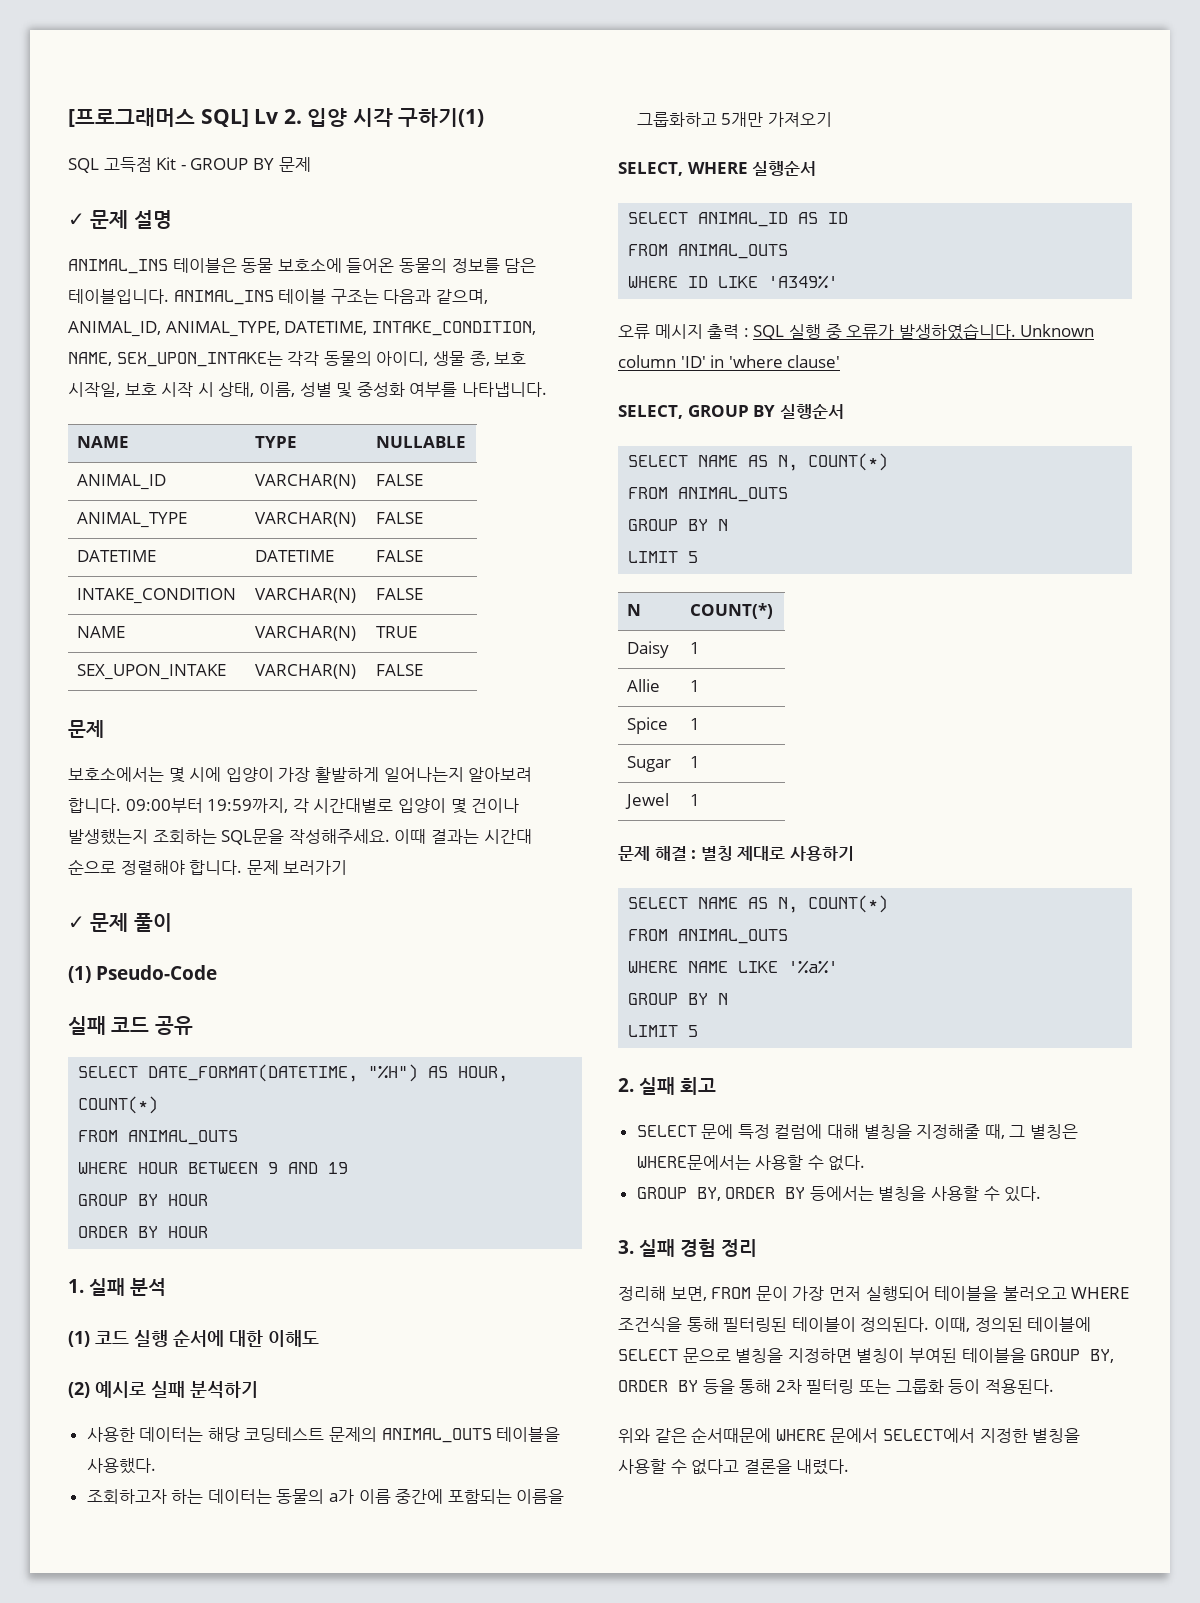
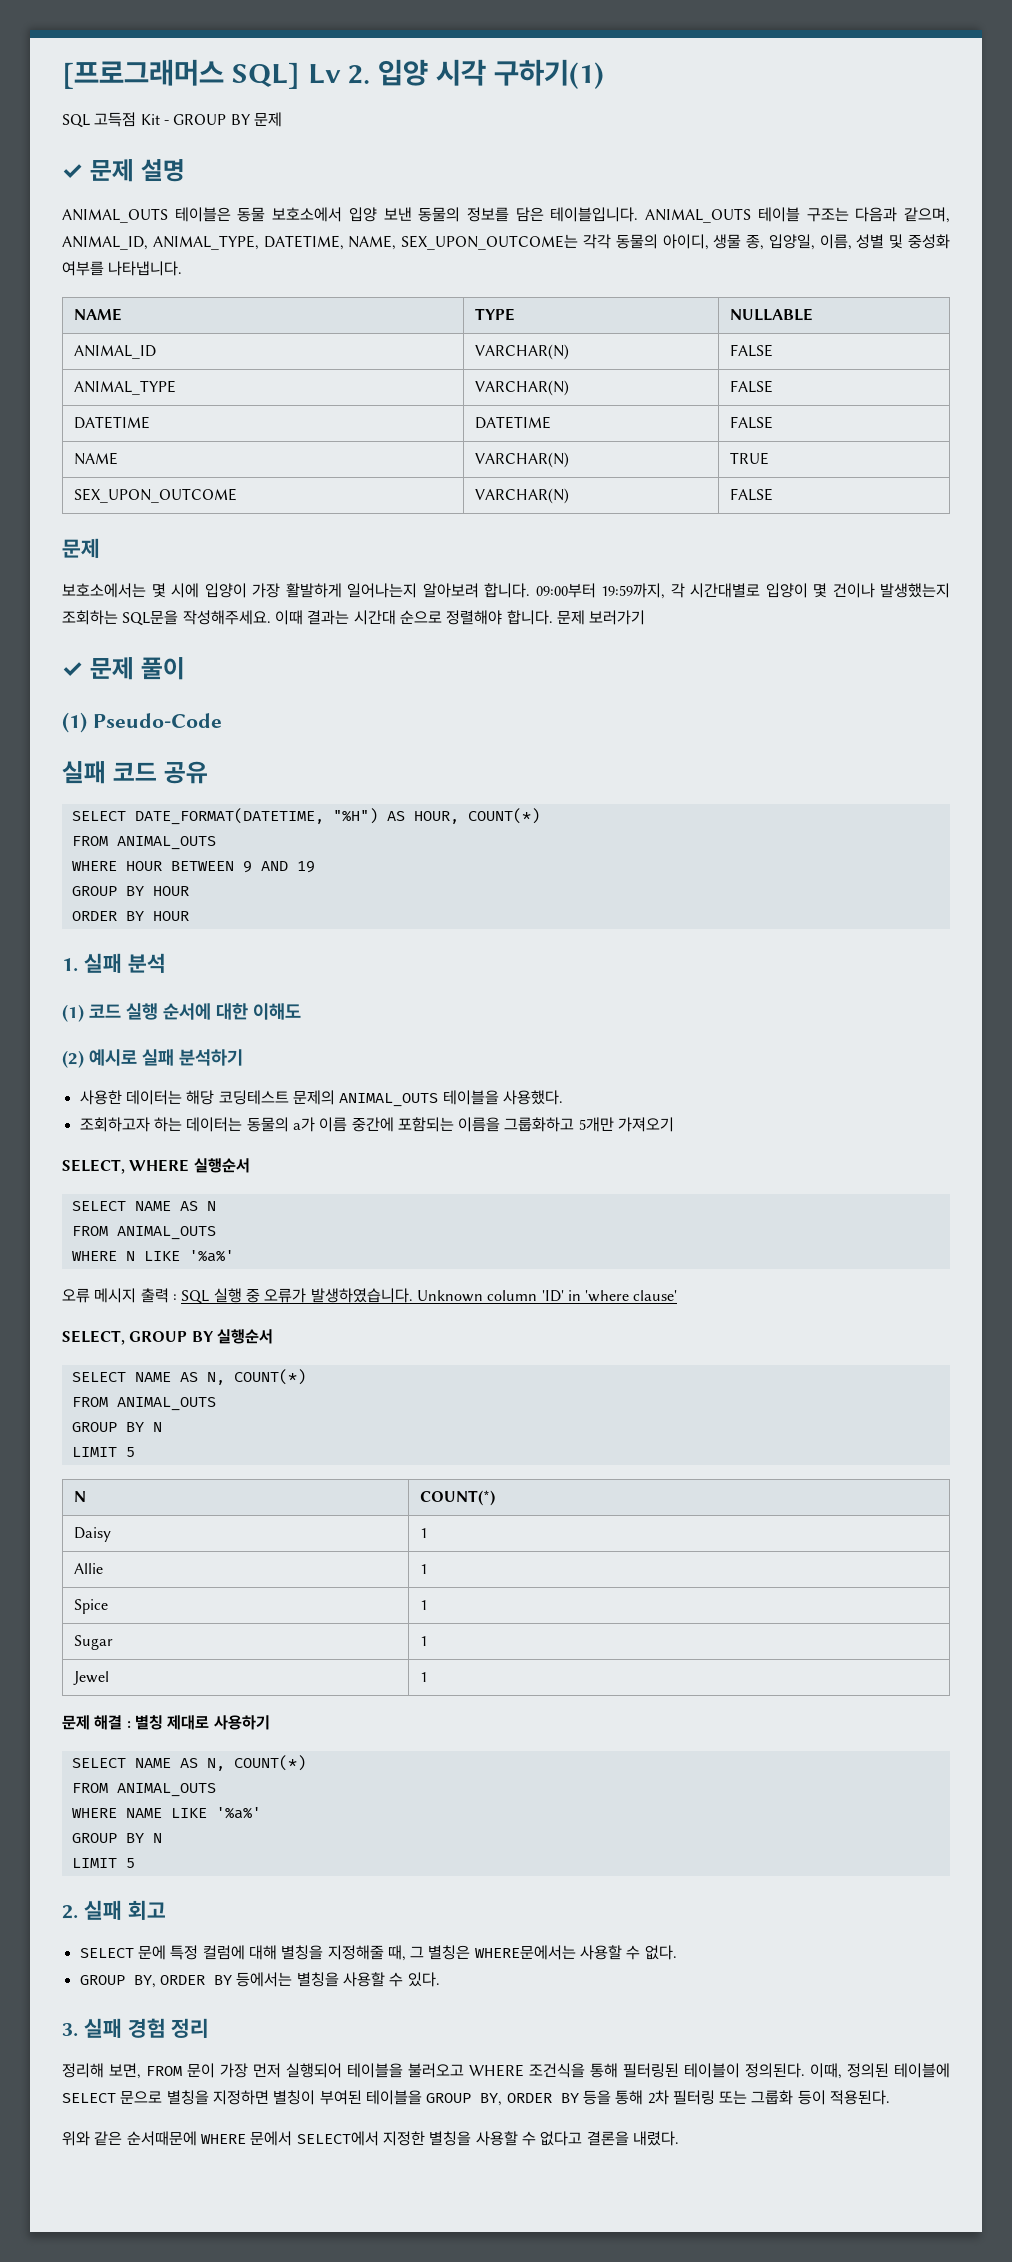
- ANIMAL_INS 테이블은 동물 보호소에 들어온 동물의 정보를 담은 테이블입니다.
+ ANIMAL_OUTS 테이블은 동물 보호소에서 입양 보낸 동물의 정보를 담은 테이블입니다.
- ANIMAL_INS 테이블 구조는 다음과 같으며, ANIMAL_ID, ANIMAL_TYPE, DATETIME, INTAKE_CONDITION, NAME, SEX_UPON_INTAKE는 각각 동물의 아이디, 생물 종, 보호 시작일, 보호 시작 시 상태, 이름, 성별 및 중성화 여부를 나타냅니다.
+ ANIMAL_OUTS 테이블 구조는 다음과 같으며, ANIMAL_ID, ANIMAL_TYPE, DATETIME, NAME, SEX_UPON_OUTCOME는 각각 동물의 아이디, 생물 종, 입양일, 이름, 성별 및 중성화 여부를 나타냅니다.
- INTAKE_CONDITION | VARCHAR(N) | FALSE
- SEX_UPON_INTAKE | VARCHAR(N) | FALSE
+ SEX_UPON_OUTCOME | VARCHAR(N) | FALSE
- SELECT ANIMAL_ID AS ID
+ SELECT NAME AS N
  FROM ANIMAL_OUTS
- WHERE ID LIKE 'A349%'
+ WHERE N LIKE '%a%'

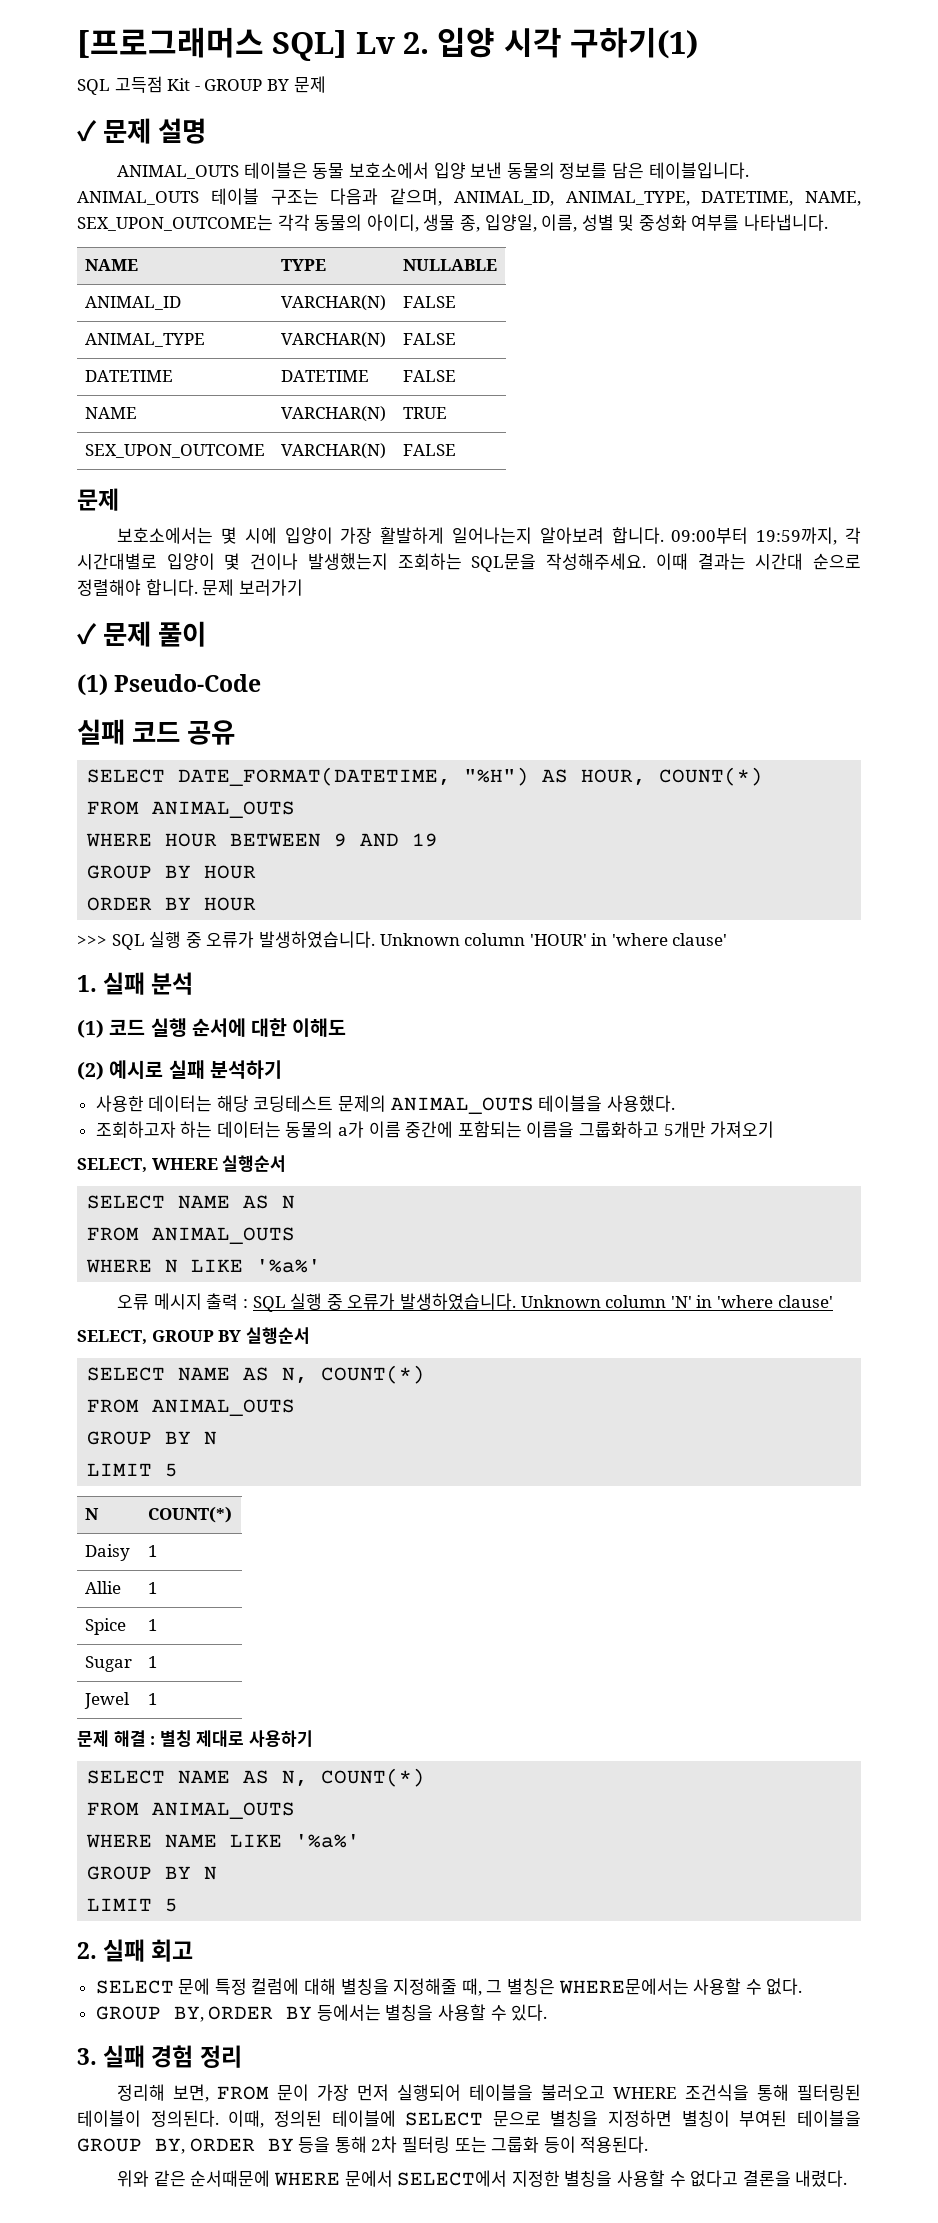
+ >>> SQL 실행 중 오류가 발생하였습니다. Unknown column 'HOUR' in 'where clause'
- Unknown column 'ID' in 'where clause'
+ Unknown column 'N' in 'where clause'

